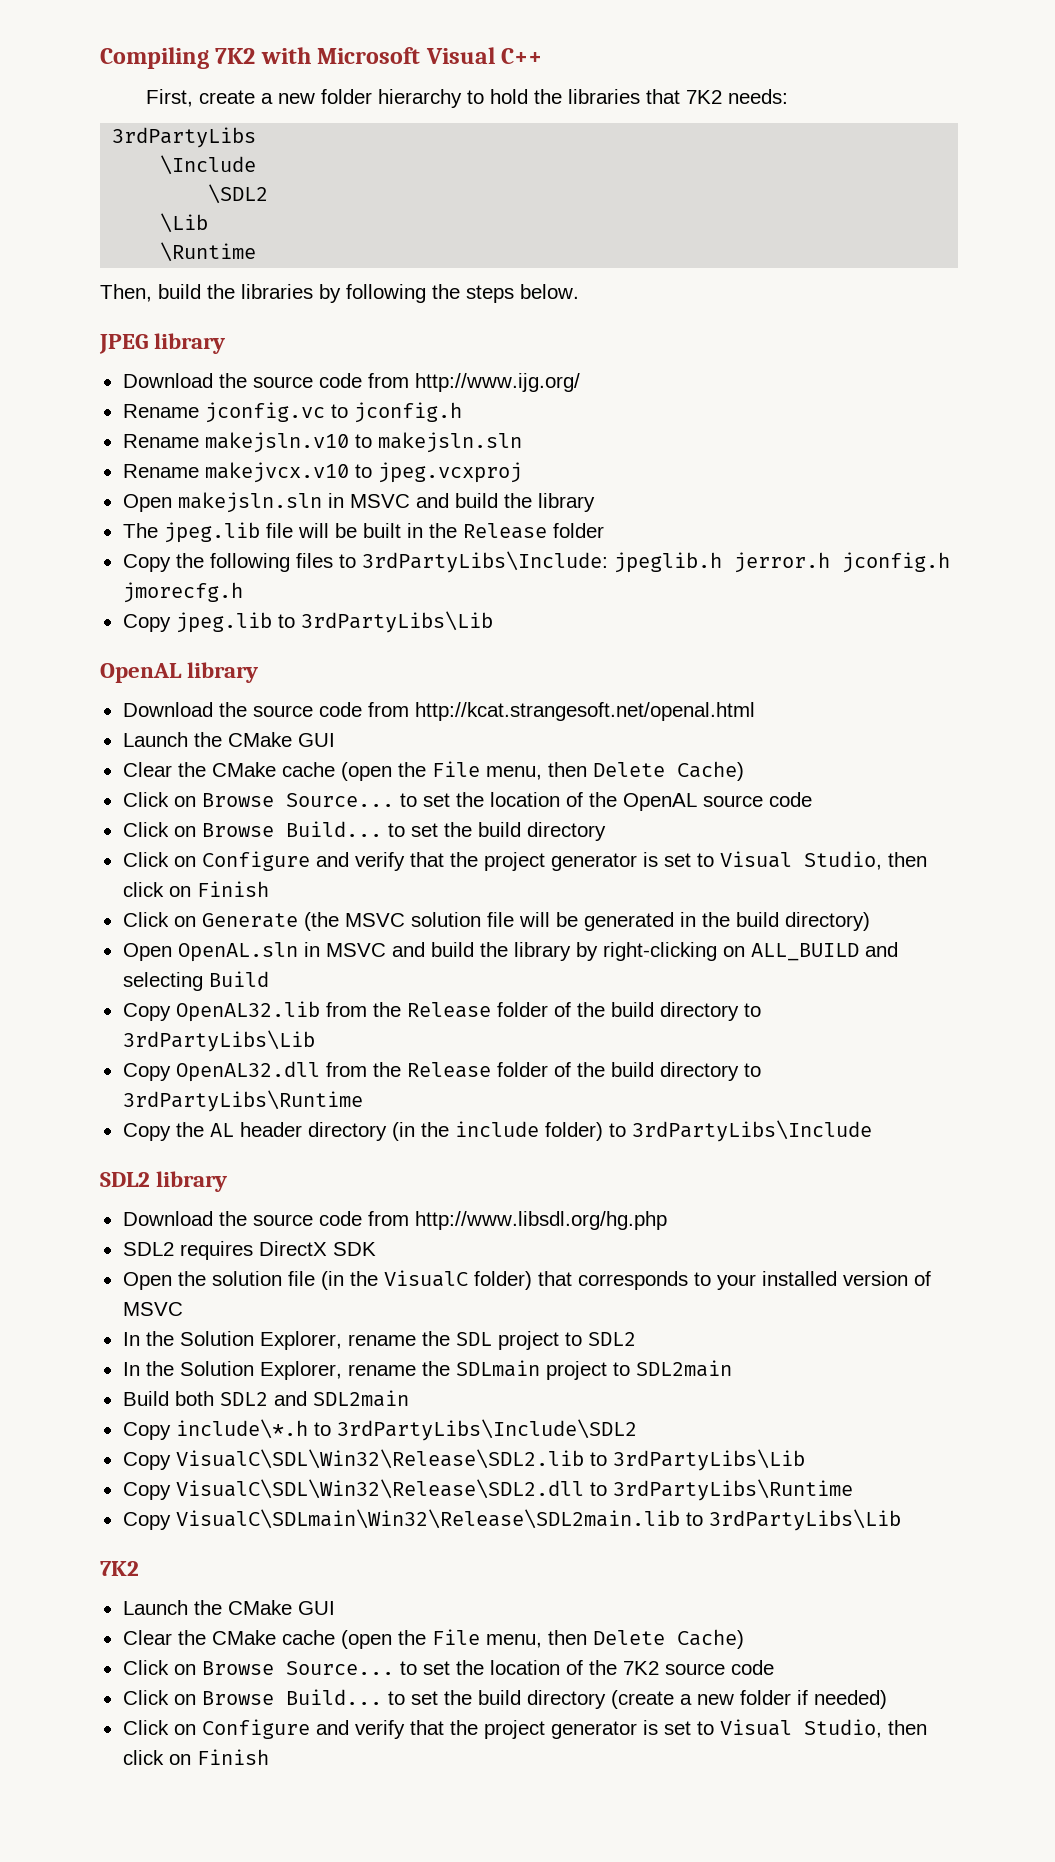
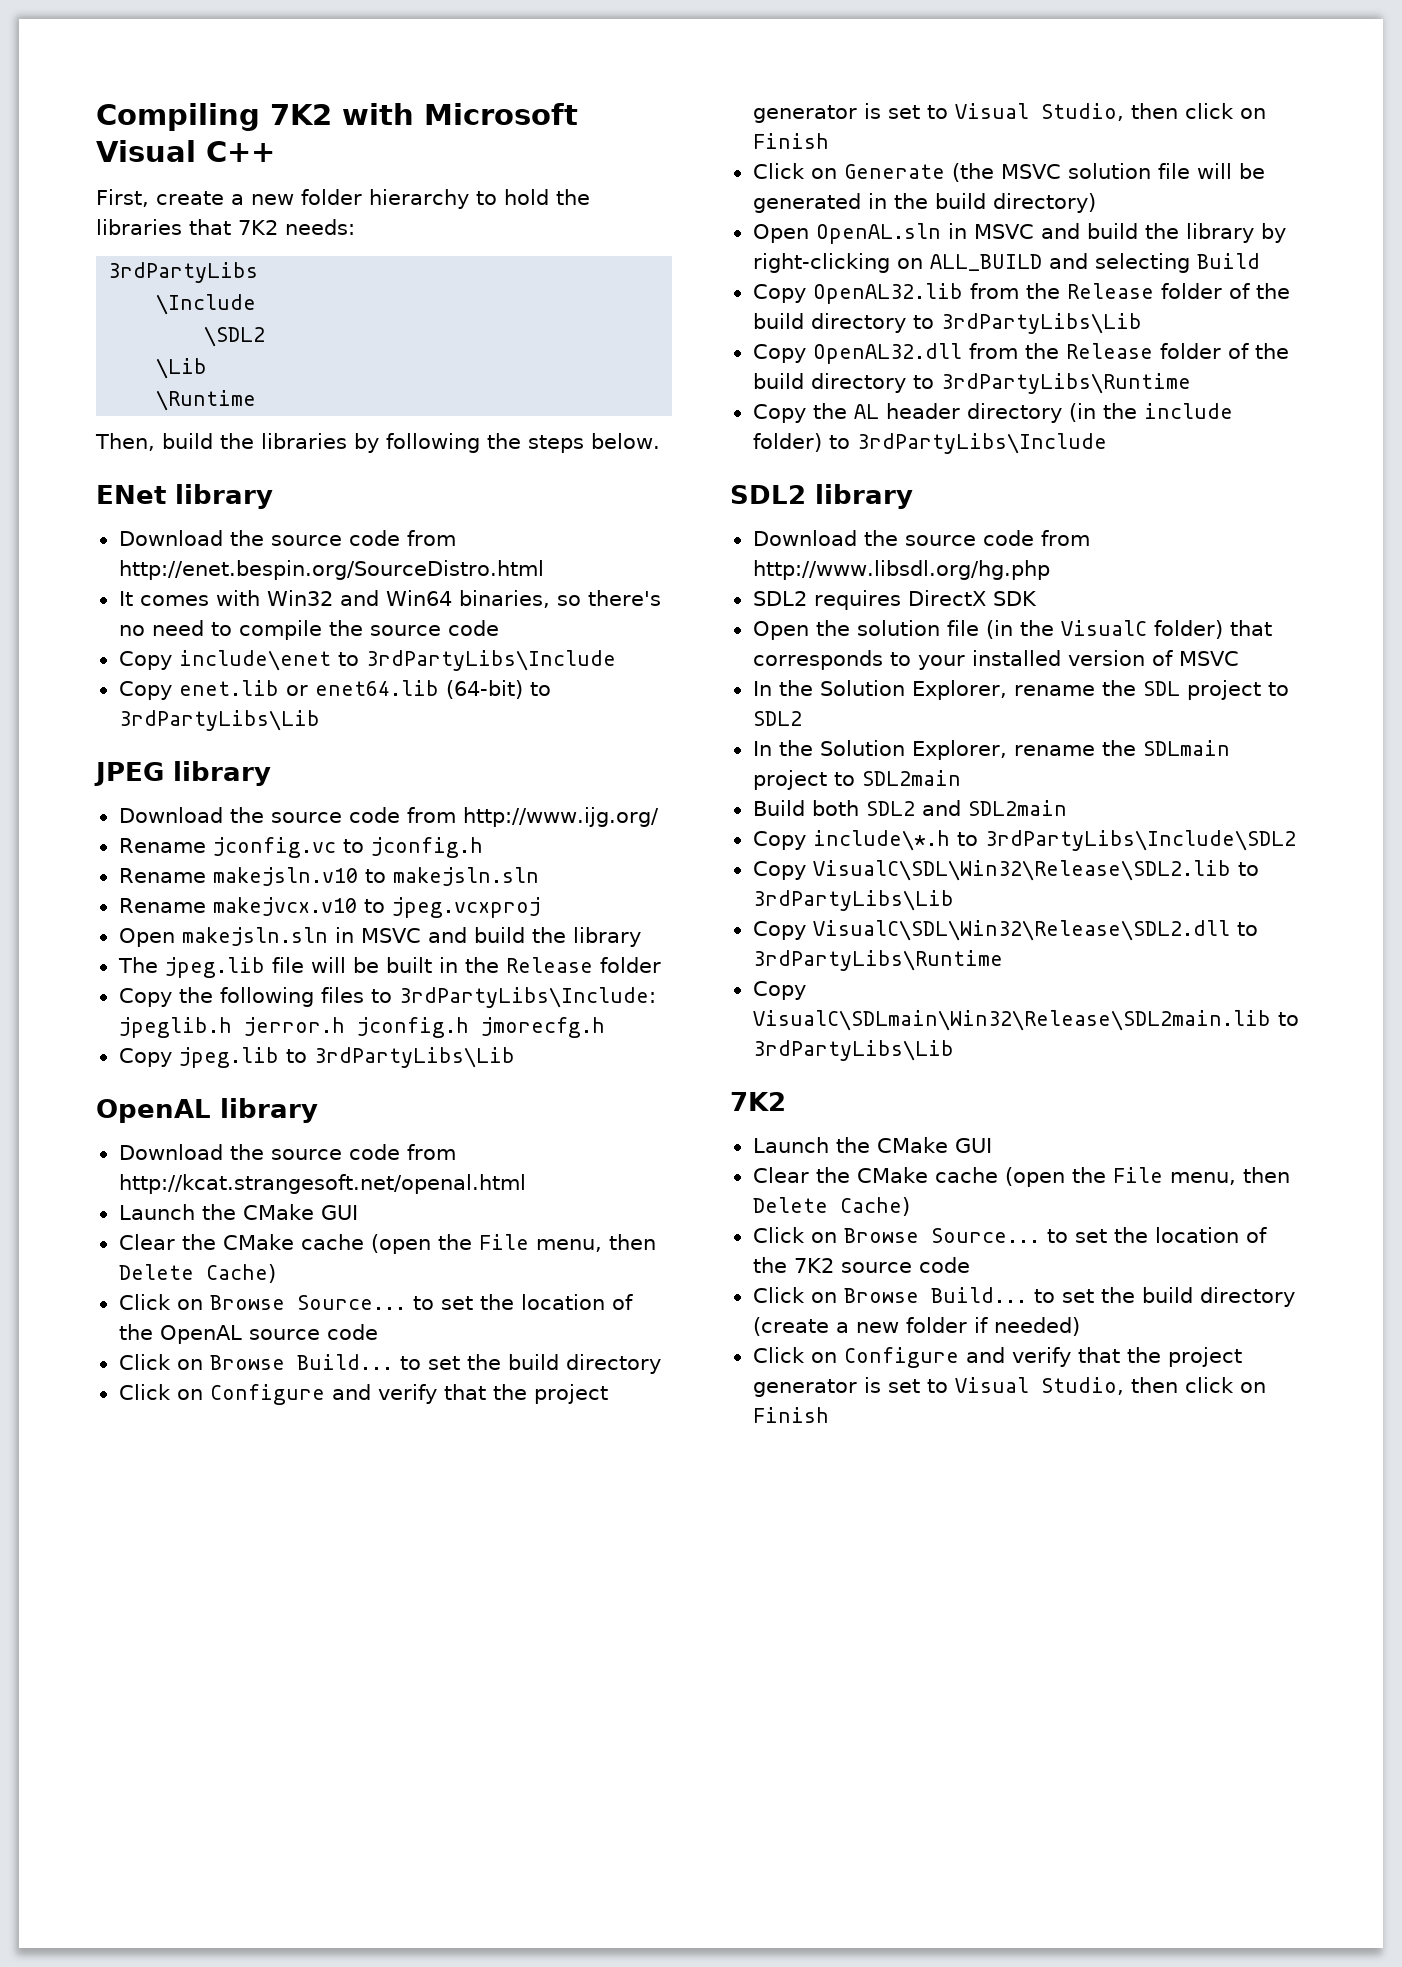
+ ENet library
+ Download the source code from http://enet.bespin.org/SourceDistro.html
+ It comes with Win32 and Win64 binaries, so there's no need to compile the source code
+ Copy include\enet to 3rdPartyLibs\Include
+ Copy enet.lib or enet64.lib (64-bit) to 3rdPartyLibs\Lib

